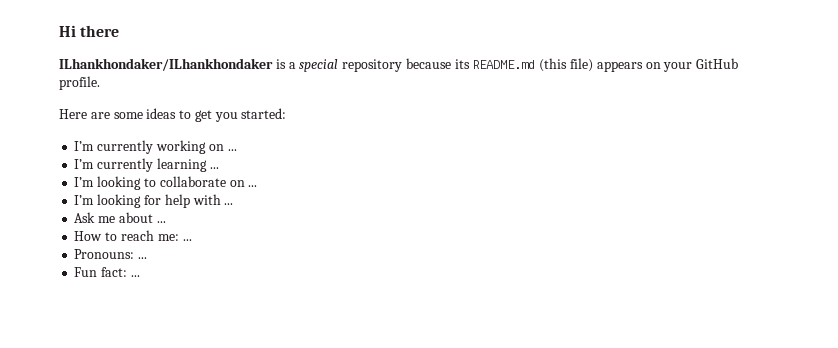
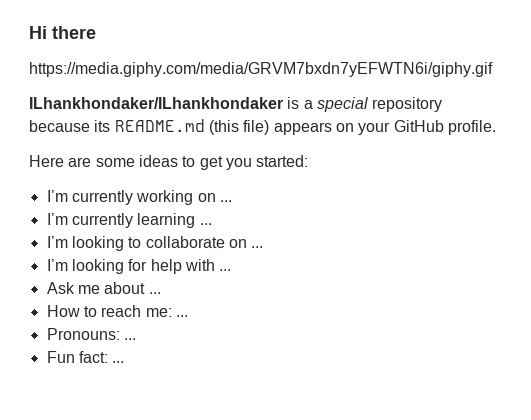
+ https://media.giphy.com/media/GRVM7bxdn7yEFWTN6i/giphy.gif

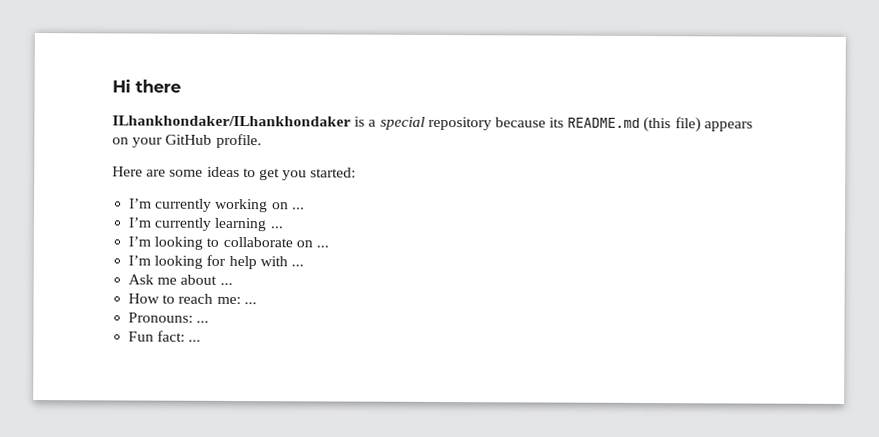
- https://media.giphy.com/media/GRVM7bxdn7yEFWTN6i/giphy.gif

